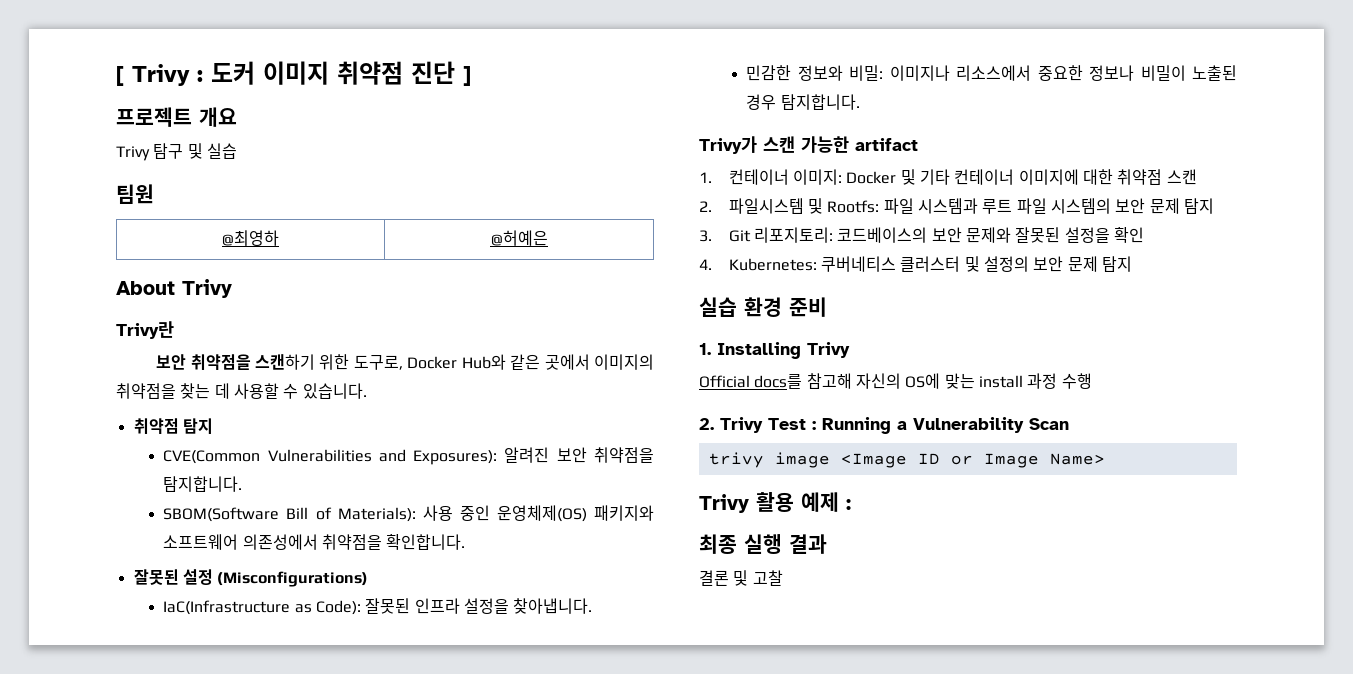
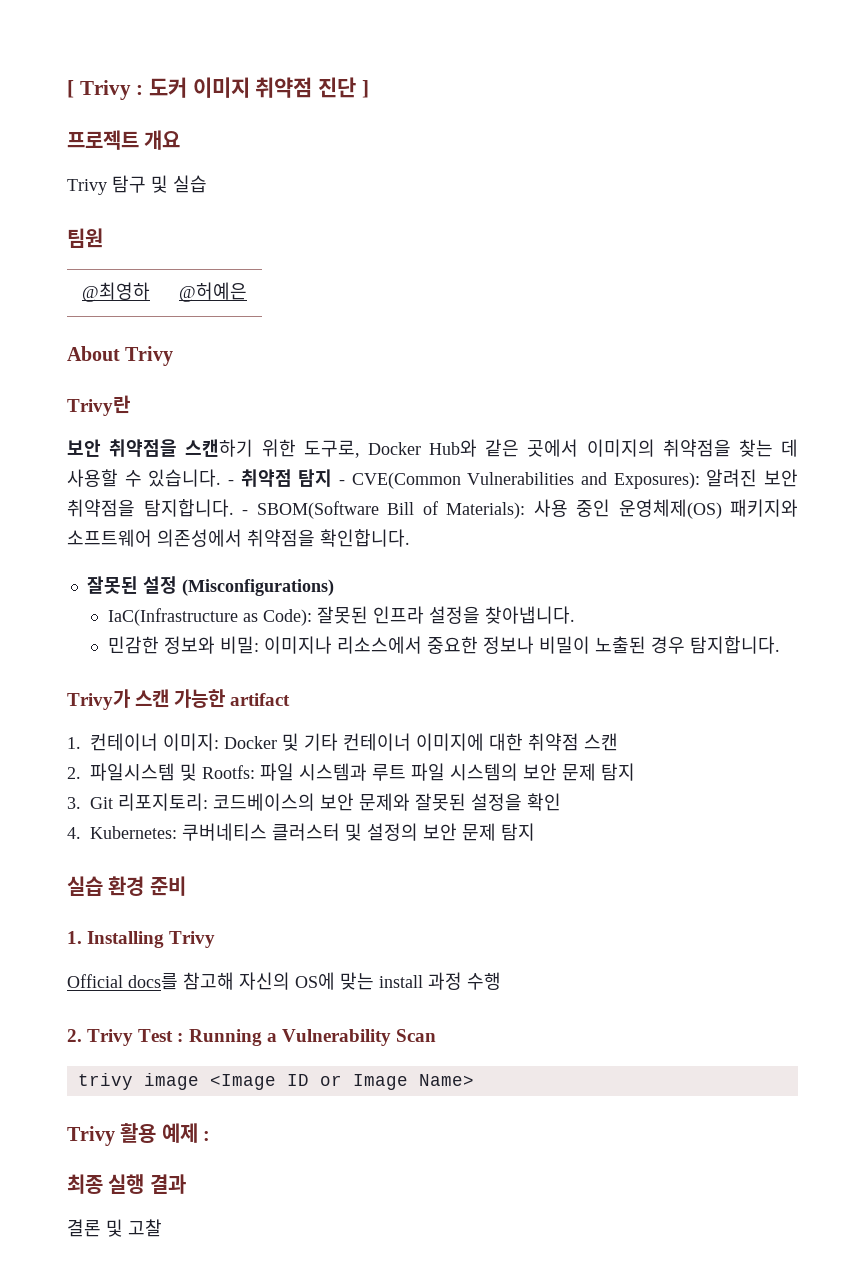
- 보안 취약점을 스캔하기 위한 도구로, Docker Hub와 같은 곳에서 이미지의 취약점을 찾는 데 사용할 수 있습니다.
- 취약점 탐지
- CVE(Common Vulnerabilities and Exposures): 알려진 보안 취약점을 탐지합니다.
- SBOM(Software Bill of Materials): 사용 중인 운영체제(OS) 패키지와 소프트웨어 의존성에서 취약점을 확인합니다.
+ 보안 취약점을 스캔하기 위한 도구로, Docker Hub와 같은 곳에서 이미지의 취약점을 찾는 데 사용할 수 있습니다. - 취약점 탐지 - CVE(Common Vulnerabilities and Exposures): 알려진 보안 취약점을 탐지합니다. - SBOM(Software Bill of Materials): 사용 중인 운영체제(OS) 패키지와 소프트웨어 의존성에서 취약점을 확인합니다.

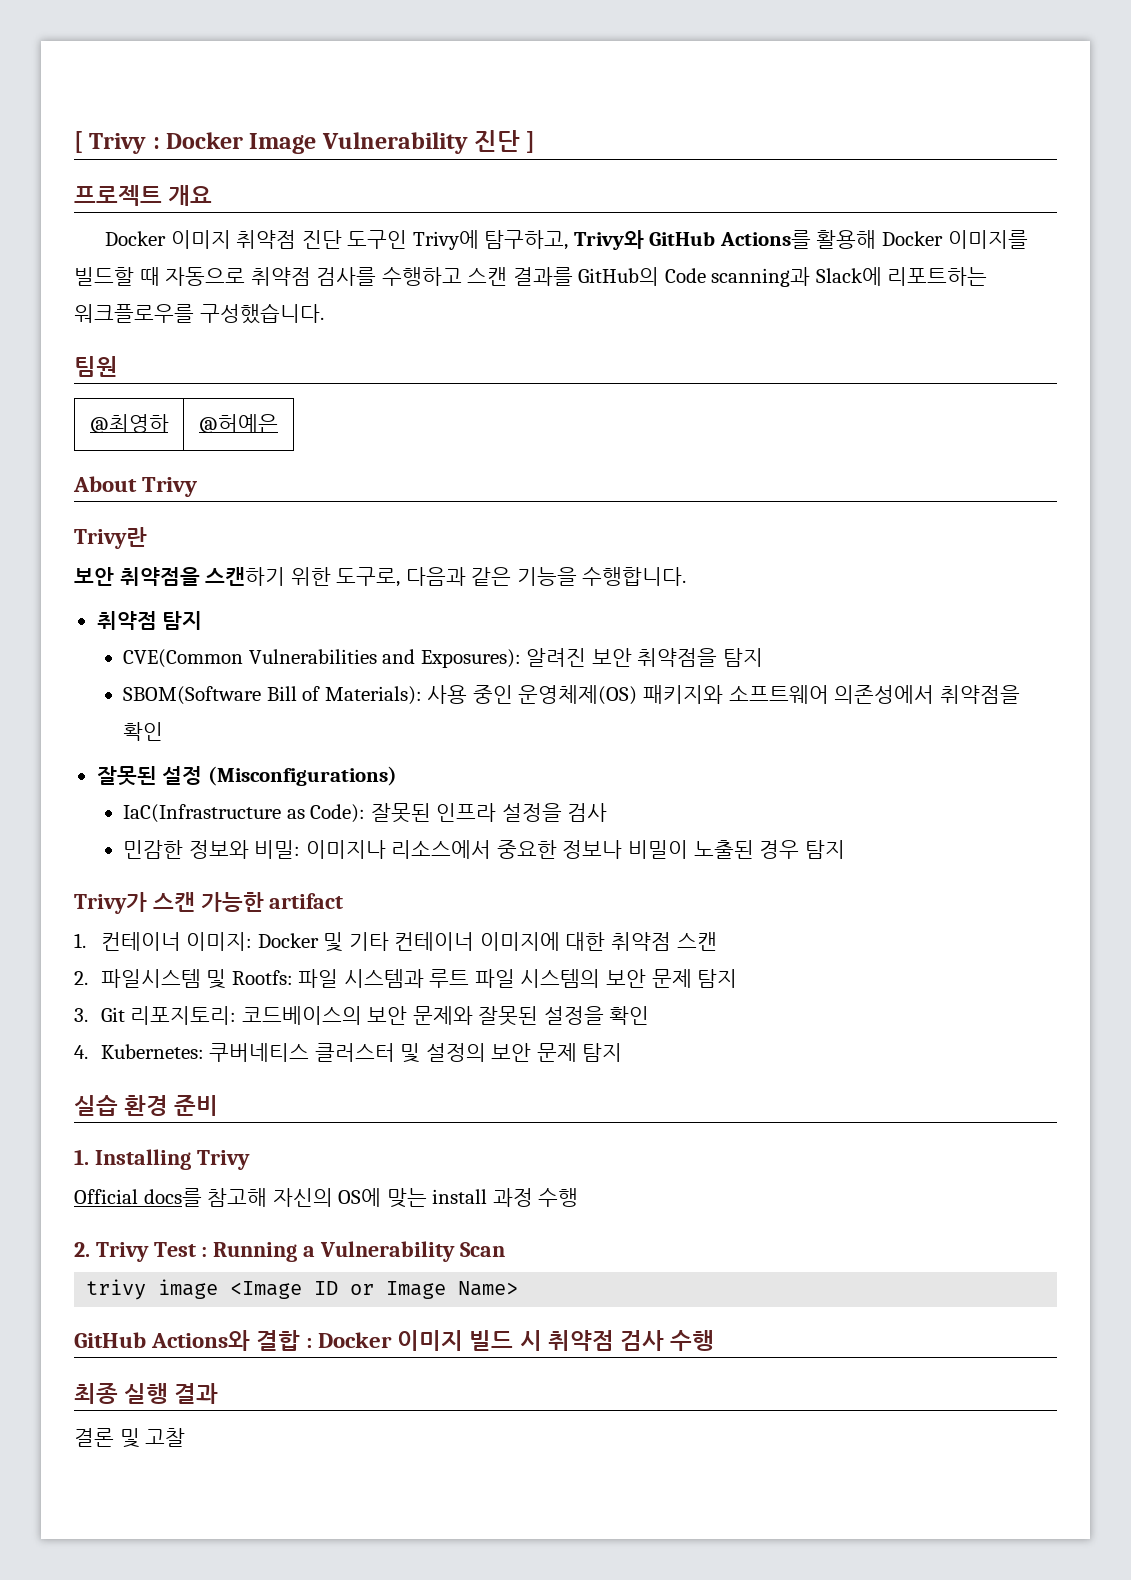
- [ Trivy : 도커 이미지 취약점 진단 ]
+ [ Trivy : Docker Image Vulnerability 진단 ]
- Trivy 탐구 및 실습
+ Docker 이미지 취약점 진단 도구인 Trivy에 탐구하고, Trivy와 GitHub Actions를 활용해 Docker 이미지를 빌드할 때 자동으로 취약점 검사를 수행하고 스캔 결과를 GitHub의 Code scanning과 Slack에 리포트하는 워크플로우를 구성했습니다.
- 보안 취약점을 스캔하기 위한 도구로, Docker Hub와 같은 곳에서 이미지의 취약점을 찾는 데 사용할 수 있습니다. - 취약점 탐지 - CVE(Common Vulnerabilities and Exposures): 알려진 보안 취약점을 탐지합니다. - SBOM(Software Bill of Materials): 사용 중인 운영체제(OS) 패키지와 소프트웨어 의존성에서 취약점을 확인합니다.
+ 보안 취약점을 스캔하기 위한 도구로, 다음과 같은 기능을 수행합니다.
+ 취약점 탐지
+ CVE(Common Vulnerabilities and Exposures): 알려진 보안 취약점을 탐지
+ SBOM(Software Bill of Materials): 사용 중인 운영체제(OS) 패키지와 소프트웨어 의존성에서 취약점을 확인
- IaC(Infrastructure as Code): 잘못된 인프라 설정을 찾아냅니다.
+ IaC(Infrastructure as Code): 잘못된 인프라 설정을 검사
- 민감한 정보와 비밀: 이미지나 리소스에서 중요한 정보나 비밀이 노출된 경우 탐지합니다.
+ 민감한 정보와 비밀: 이미지나 리소스에서 중요한 정보나 비밀이 노출된 경우 탐지
- Trivy 활용 예제 :
+ GitHub Actions와 결합 : Docker 이미지 빌드 시 취약점 검사 수행

